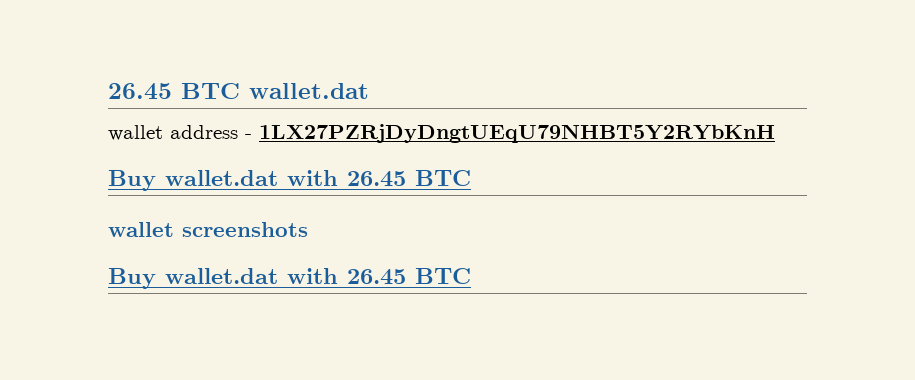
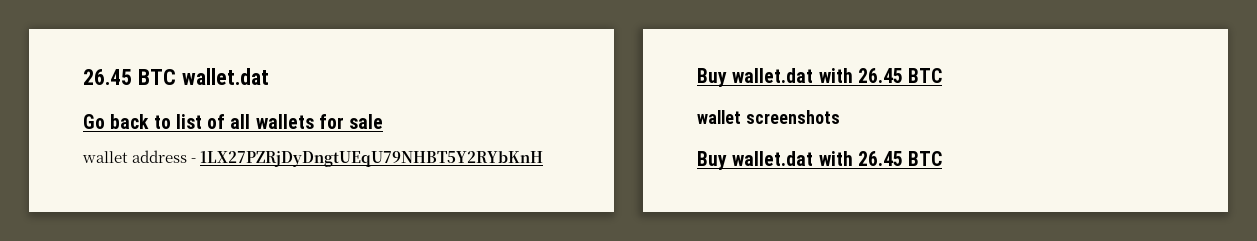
+ Go back to list of all wallets for sale

